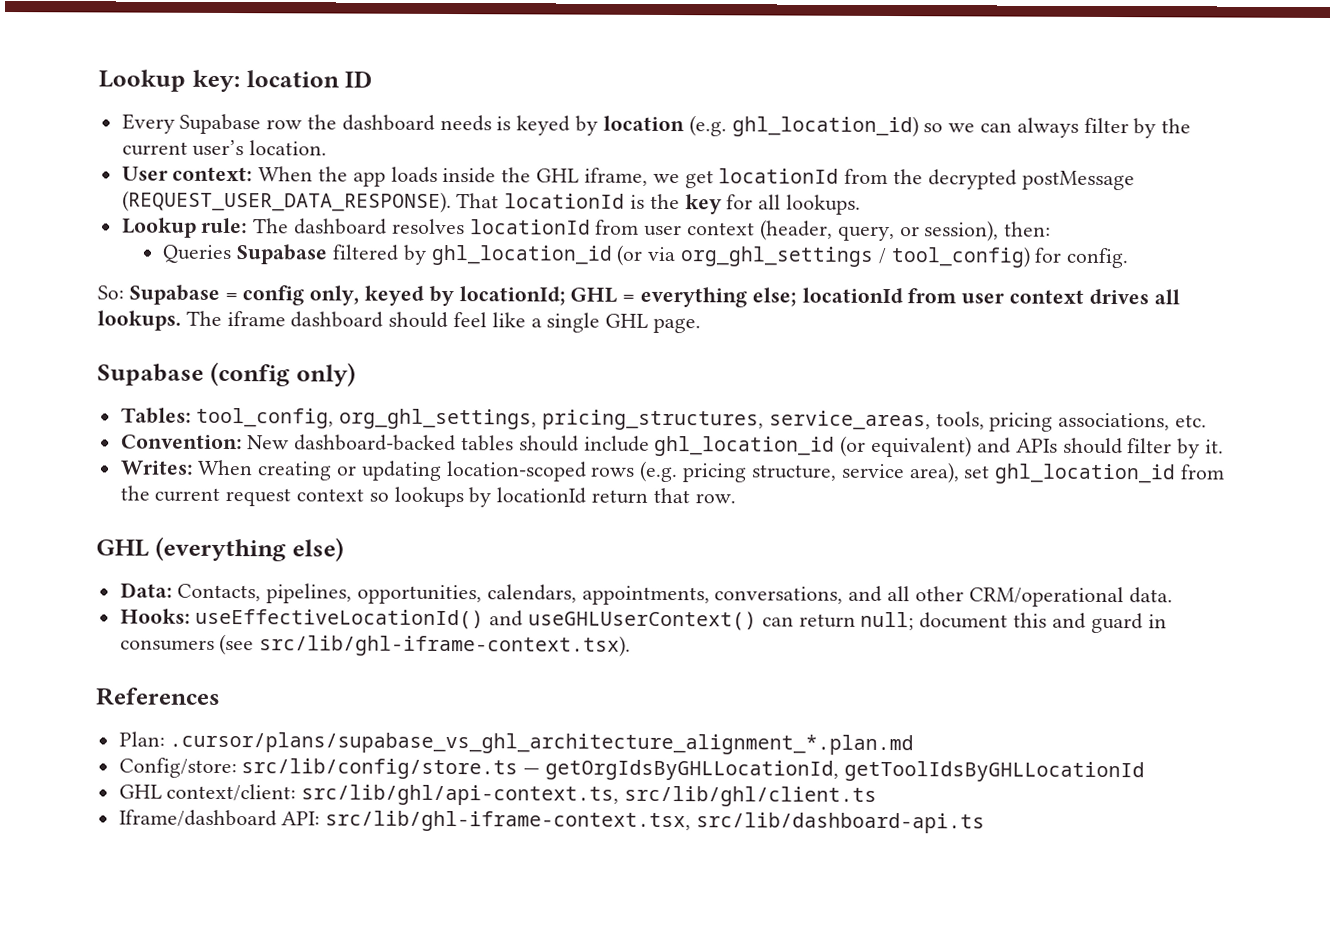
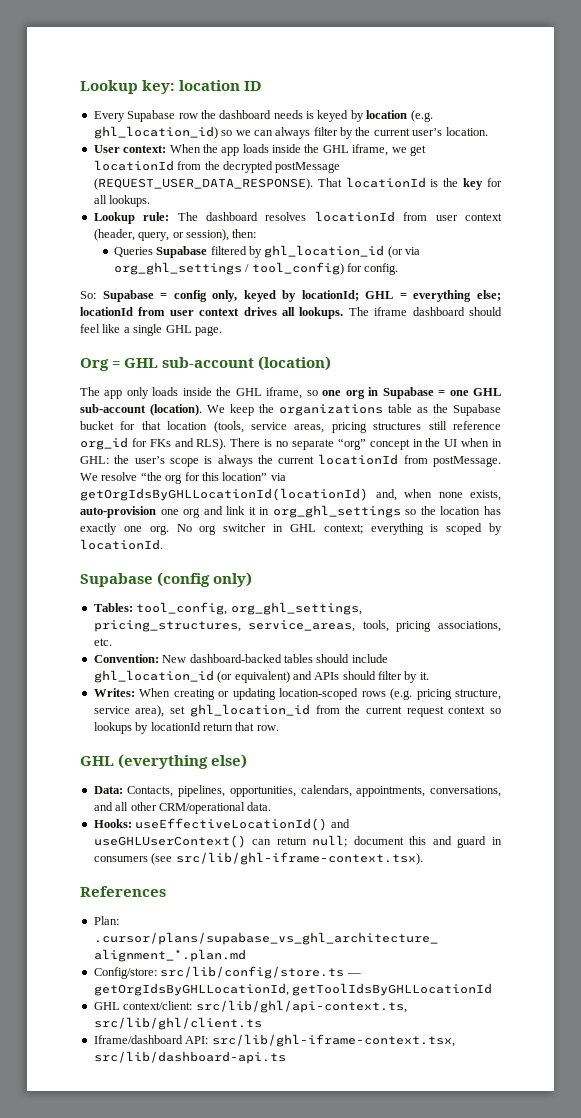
+ Org = GHL sub-account (location)
+ The app only loads inside the GHL iframe, so one org in Supabase = one GHL sub-account (location). We keep the organizations table as the Supabase bucket for that location (tools, service areas, pricing structures still reference org_id for FKs and RLS). There is no separate “org” concept in the UI when in GHL: the user’s scope is always the current locationId from postMessage. We resolve “the org for this location” via getOrgIdsByGHLLocationId(locationId) and, when none exists, auto-provision one org and link it in org_ghl_settings so the location has exactly one org. No org switcher in GHL context; everything is scoped by locationId.

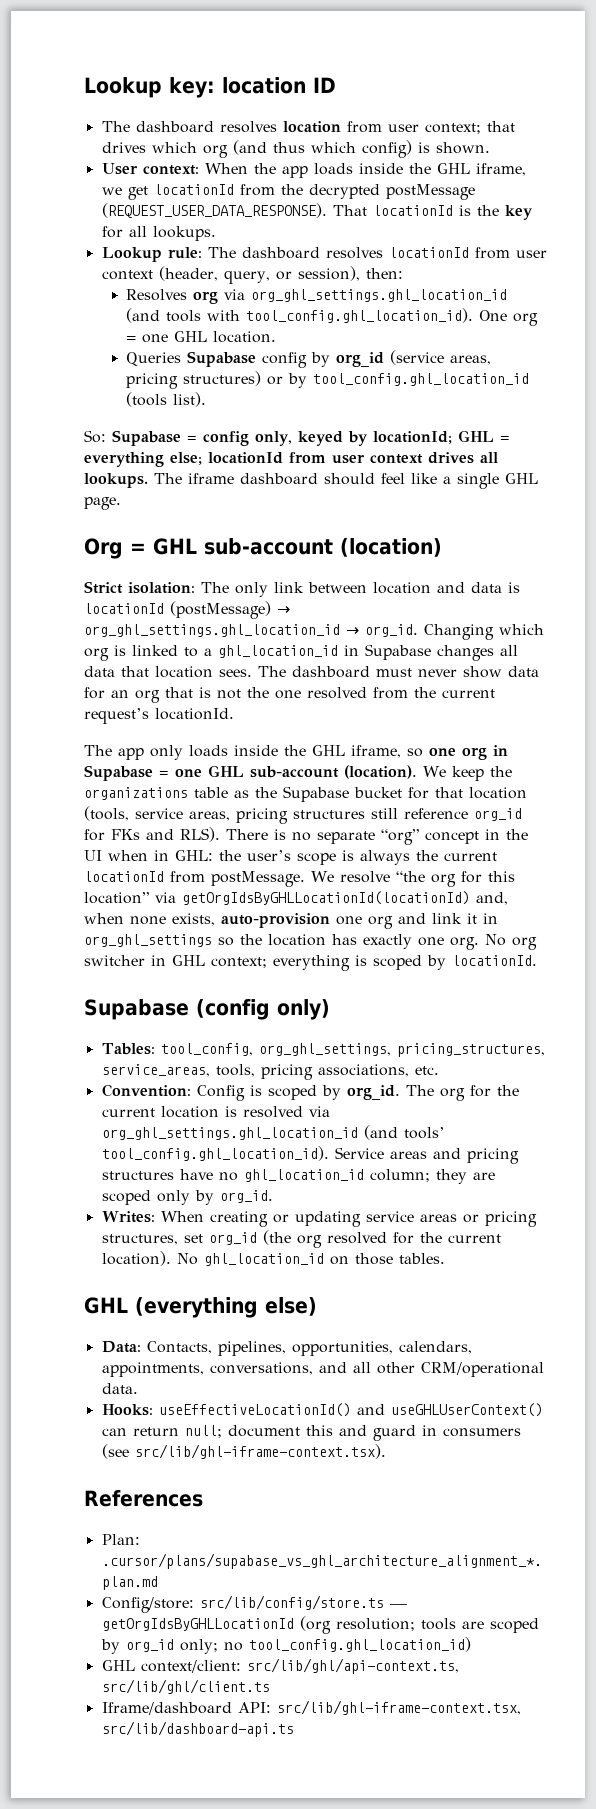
- Every Supabase row the dashboard needs is keyed by location (e.g. ghl_location_id) so we can always filter by the current user’s location.
+ The dashboard resolves location from user context; that drives which org (and thus which config) is shown.
- Queries Supabase filtered by ghl_location_id (or via org_ghl_settings / tool_config) for config.
+ Resolves org via org_ghl_settings.ghl_location_id (and tools with tool_config.ghl_location_id). One org = one GHL location.
+ Queries Supabase config by org_id (service areas, pricing structures) or by tool_config.ghl_location_id (tools list).
+ Strict isolation: The only link between location and data is locationId (postMessage) → org_ghl_settings.ghl_location_id → org_id. Changing which org is linked to a ghl_location_id in Supabase changes all data that location sees. The dashboard must never show data for an org that is not the one resolved from the current request’s locationId.
- Convention: New dashboard-backed tables should include ghl_location_id (or equivalent) and APIs should filter by it.
+ Convention: Config is scoped by org_id. The org for the current location is resolved via org_ghl_settings.ghl_location_id (and tools’ tool_config.ghl_location_id). Service areas and pricing structures have no ghl_location_id column; they are scoped only by org_id.
- Writes: When creating or updating location-scoped rows (e.g. pricing structure, service area), set ghl_location_id from the current request context so lookups by locationId return that row.
+ Writes: When creating or updating service areas or pricing structures, set org_id (the org resolved for the current location). No ghl_location_id on those tables.
- Config/store: src/lib/config/store.ts — getOrgIdsByGHLLocationId, getToolIdsByGHLLocationId
+ Config/store: src/lib/config/store.ts — getOrgIdsByGHLLocationId (org resolution; tools are scoped by org_id only; no tool_config.ghl_location_id)

